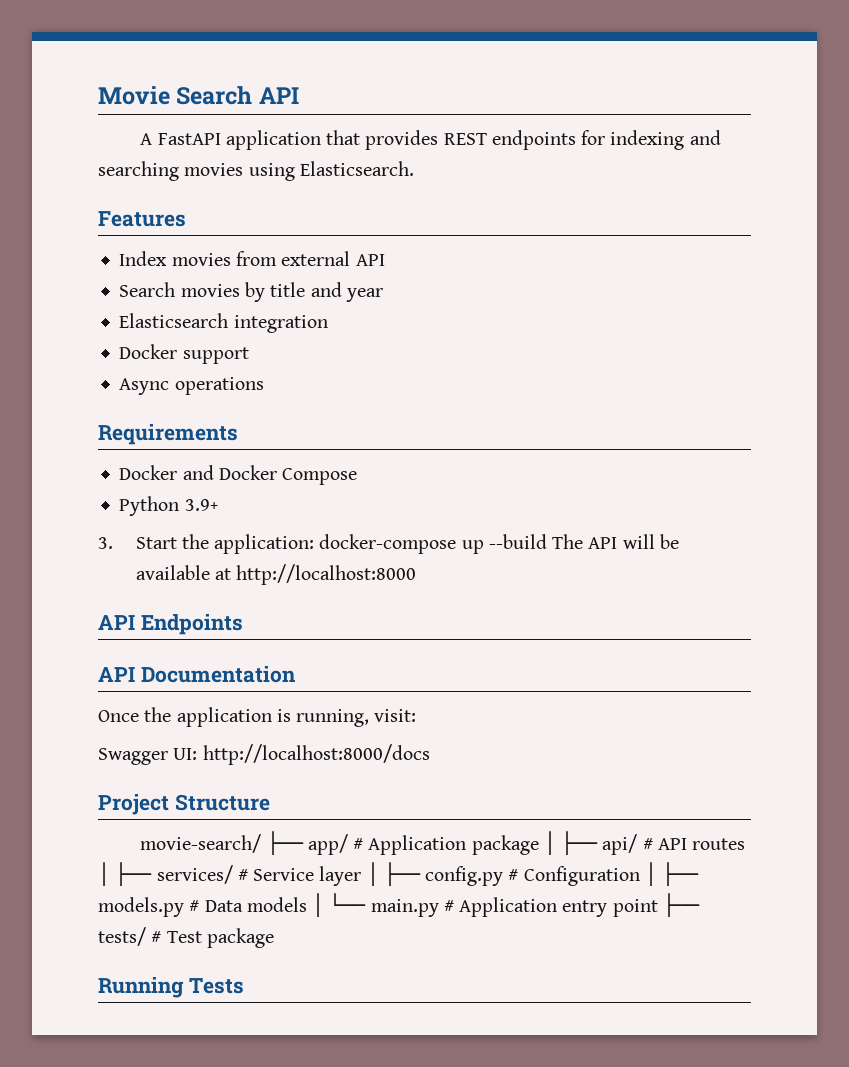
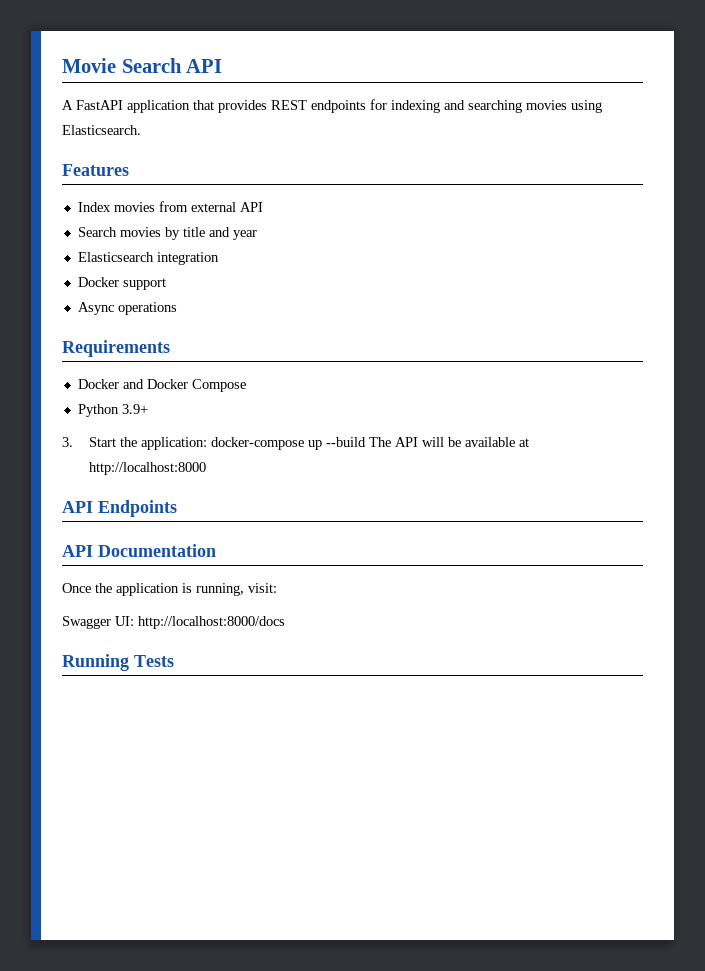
- Project Structure
- movie-search/ ├── app/ # Application package │ ├── api/ # API routes │ ├── services/ # Service layer │ ├── config.py # Configuration │ ├── models.py # Data models │ └── main.py # Application entry point ├── tests/ # Test package

